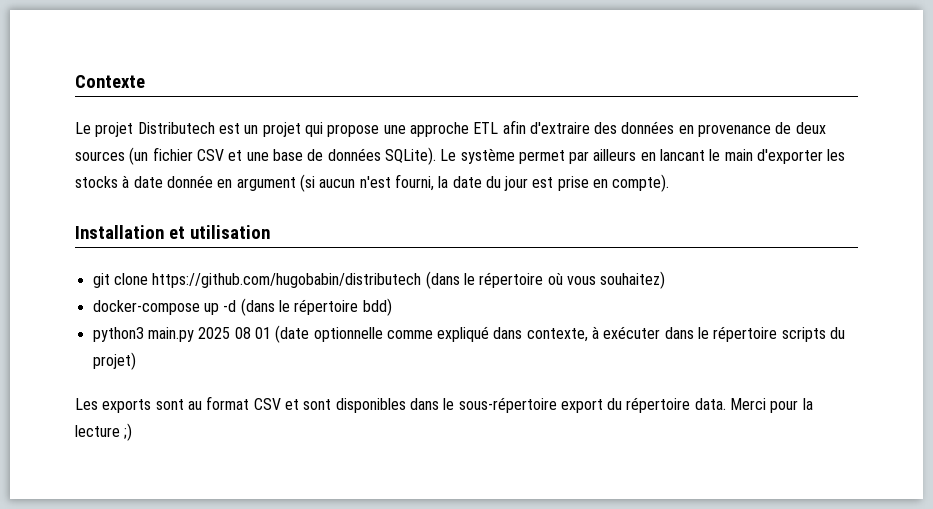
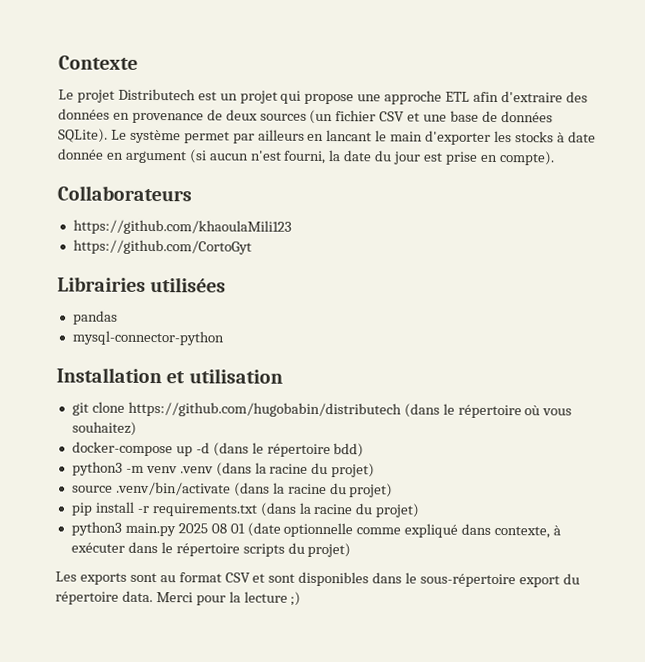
+ Collaborateurs
+ https://github.com/khaoulaMili123
+ https://github.com/CortoGyt
+ Librairies utilisées
+ pandas
+ mysql-connector-python
+ python3 -m venv .venv (dans la racine du projet)
+ source .venv/bin/activate (dans la racine du projet)
+ pip install -r requirements.txt (dans la racine du projet)

